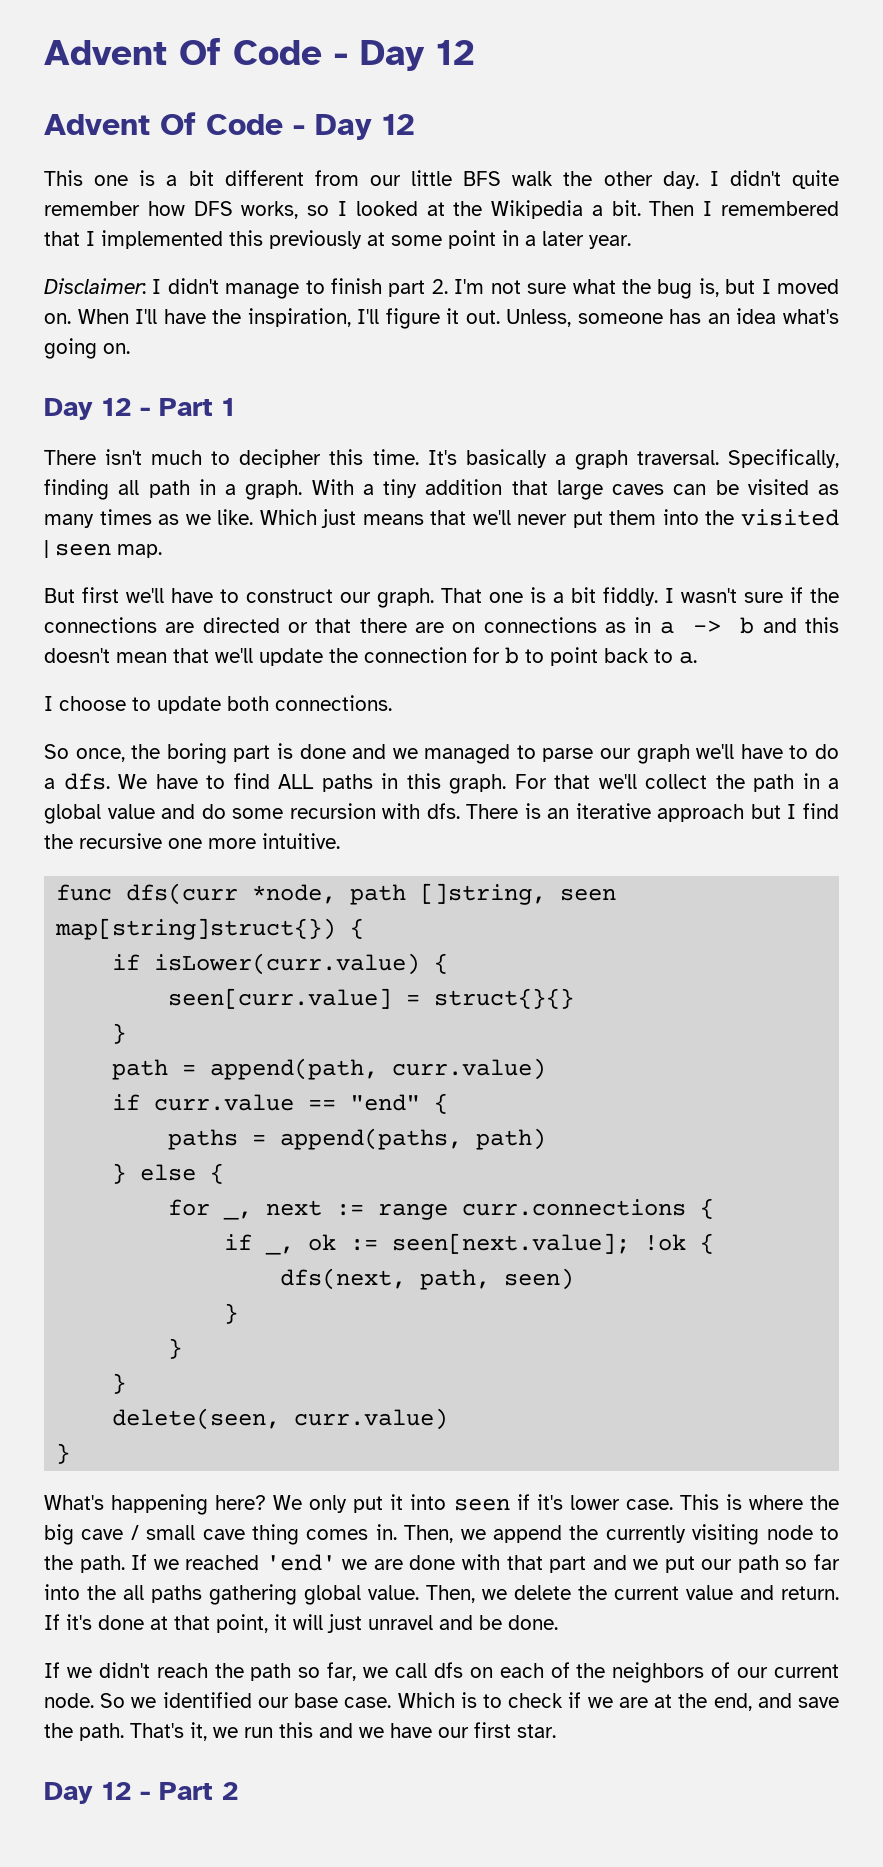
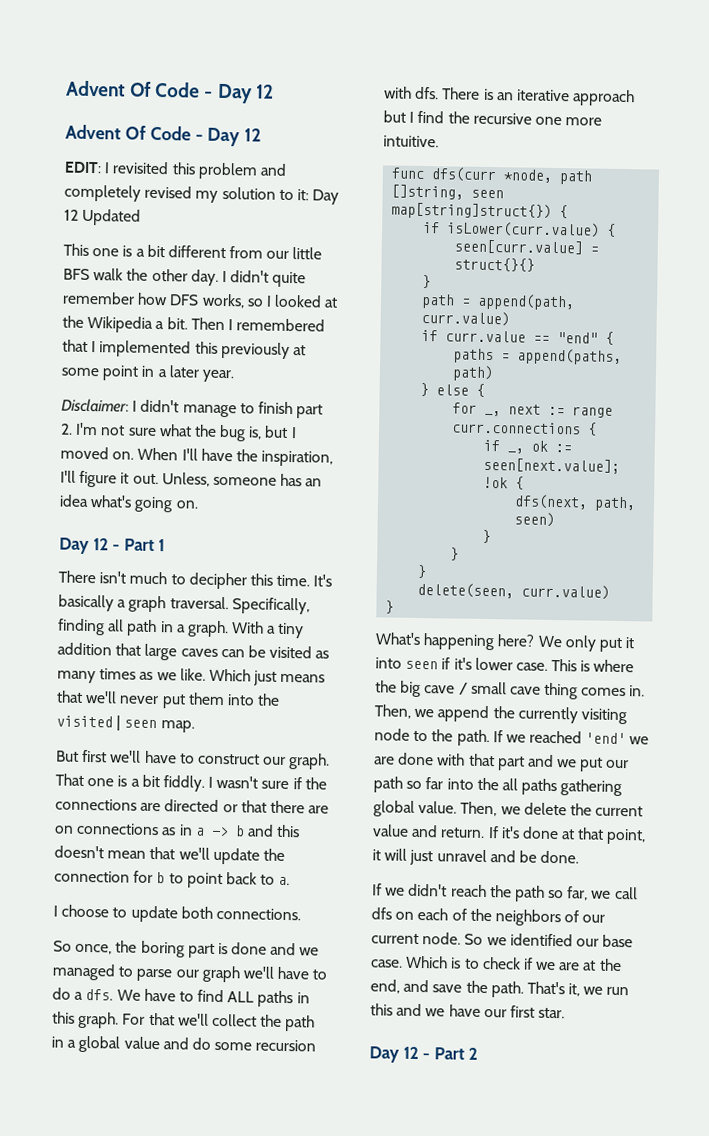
+ EDIT: I revisited this problem and completely revised my solution to it: Day 12 Updated

